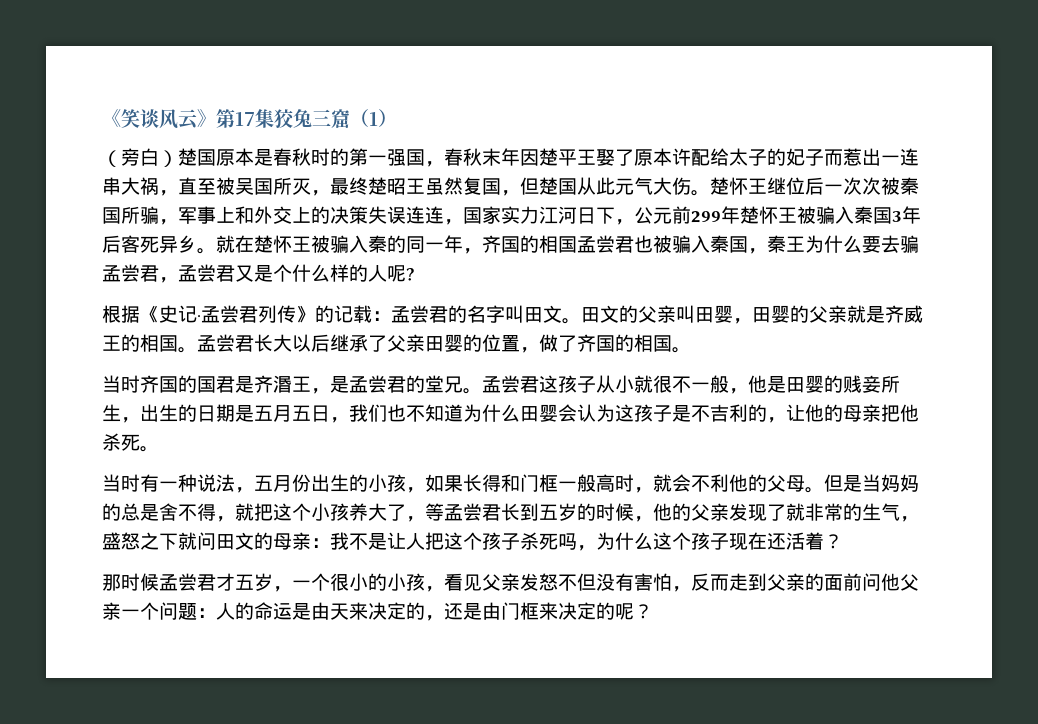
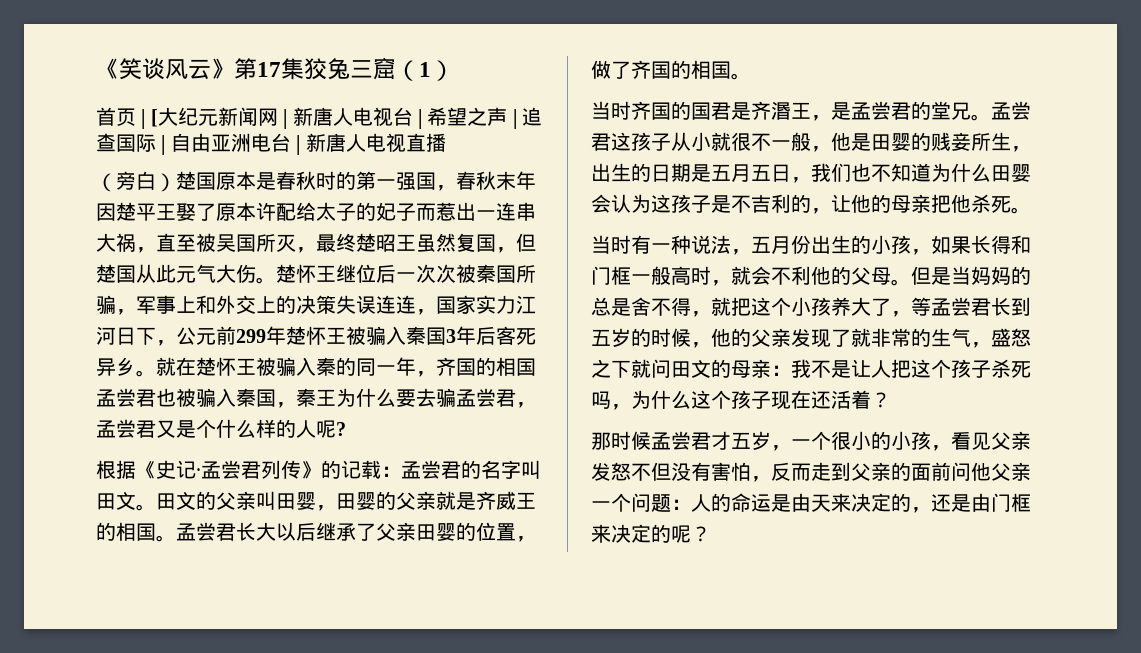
+ 首页 | [大纪元新闻网 | 新唐人电视台 | 希望之声 | 追查国际 | 自由亚洲电台 | 新唐人电视直播

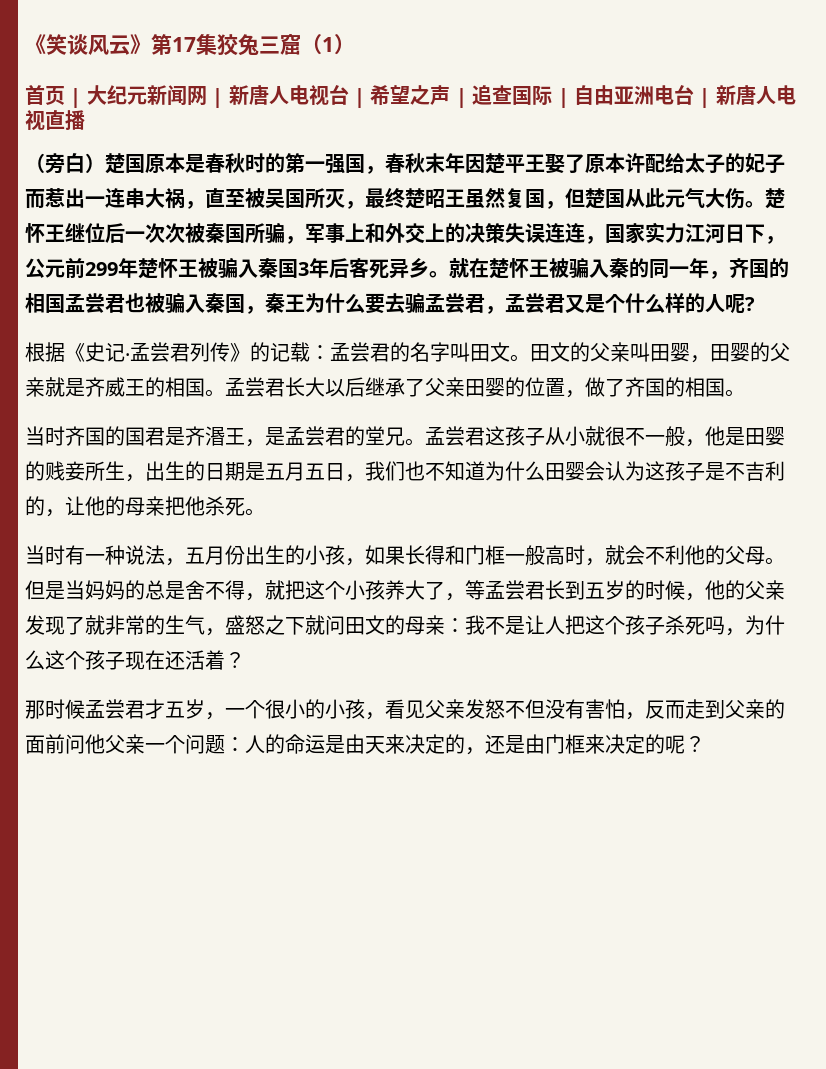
- 首页 | [大纪元新闻网 | 新唐人电视台 | 希望之声 | 追查国际 | 自由亚洲电台 | 新唐人电视直播
+ 首页 | 大纪元新闻网 | 新唐人电视台 | 希望之声 | 追查国际 | 自由亚洲电台 | 新唐人电视直播

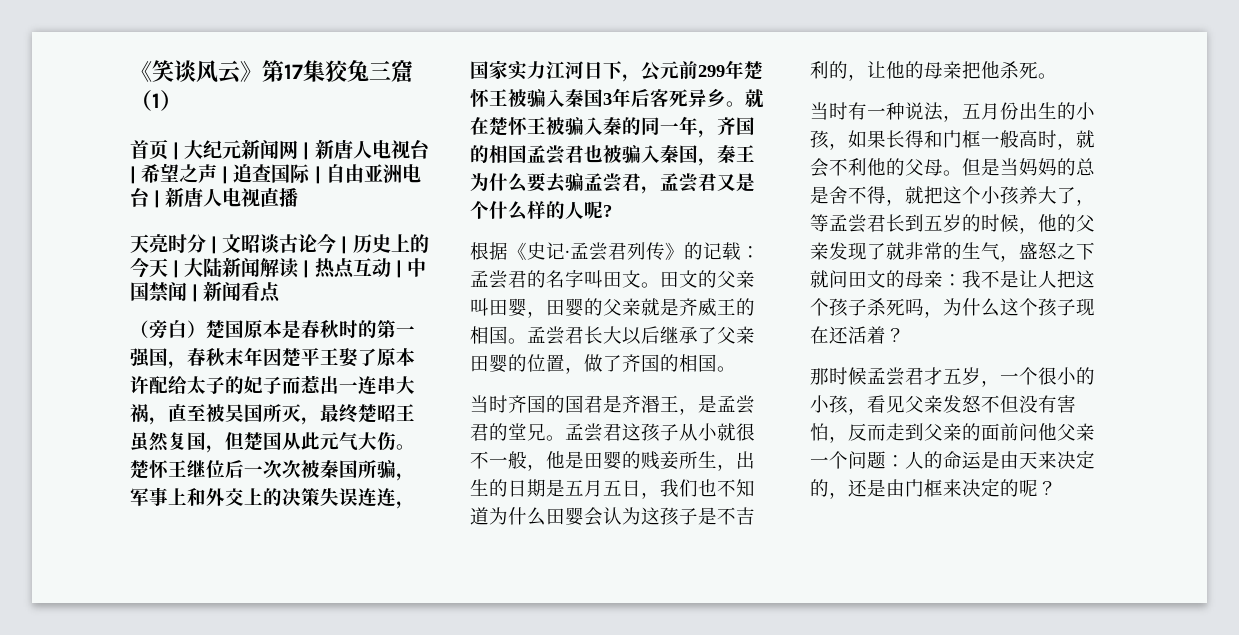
+ 天亮时分 | 文昭谈古论今 | 历史上的今天 | 大陆新闻解读 | 热点互动 | 中国禁闻 | 新闻看点

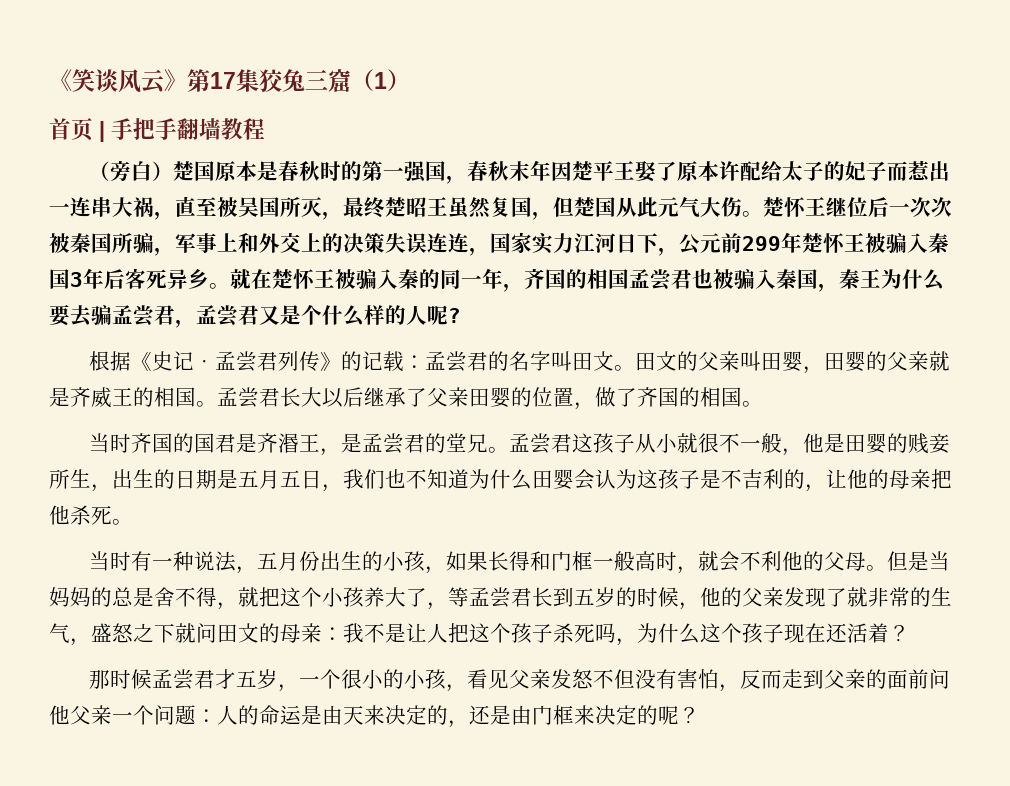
- 首页 | 大纪元新闻网 | 新唐人电视台 | 希望之声 | 追查国际 | 自由亚洲电台 | 新唐人电视直播
- 天亮时分 | 文昭谈古论今 | 历史上的今天 | 大陆新闻解读 | 热点互动 | 中国禁闻 | 新闻看点
+ 首页 | 手把手翻墙教程

